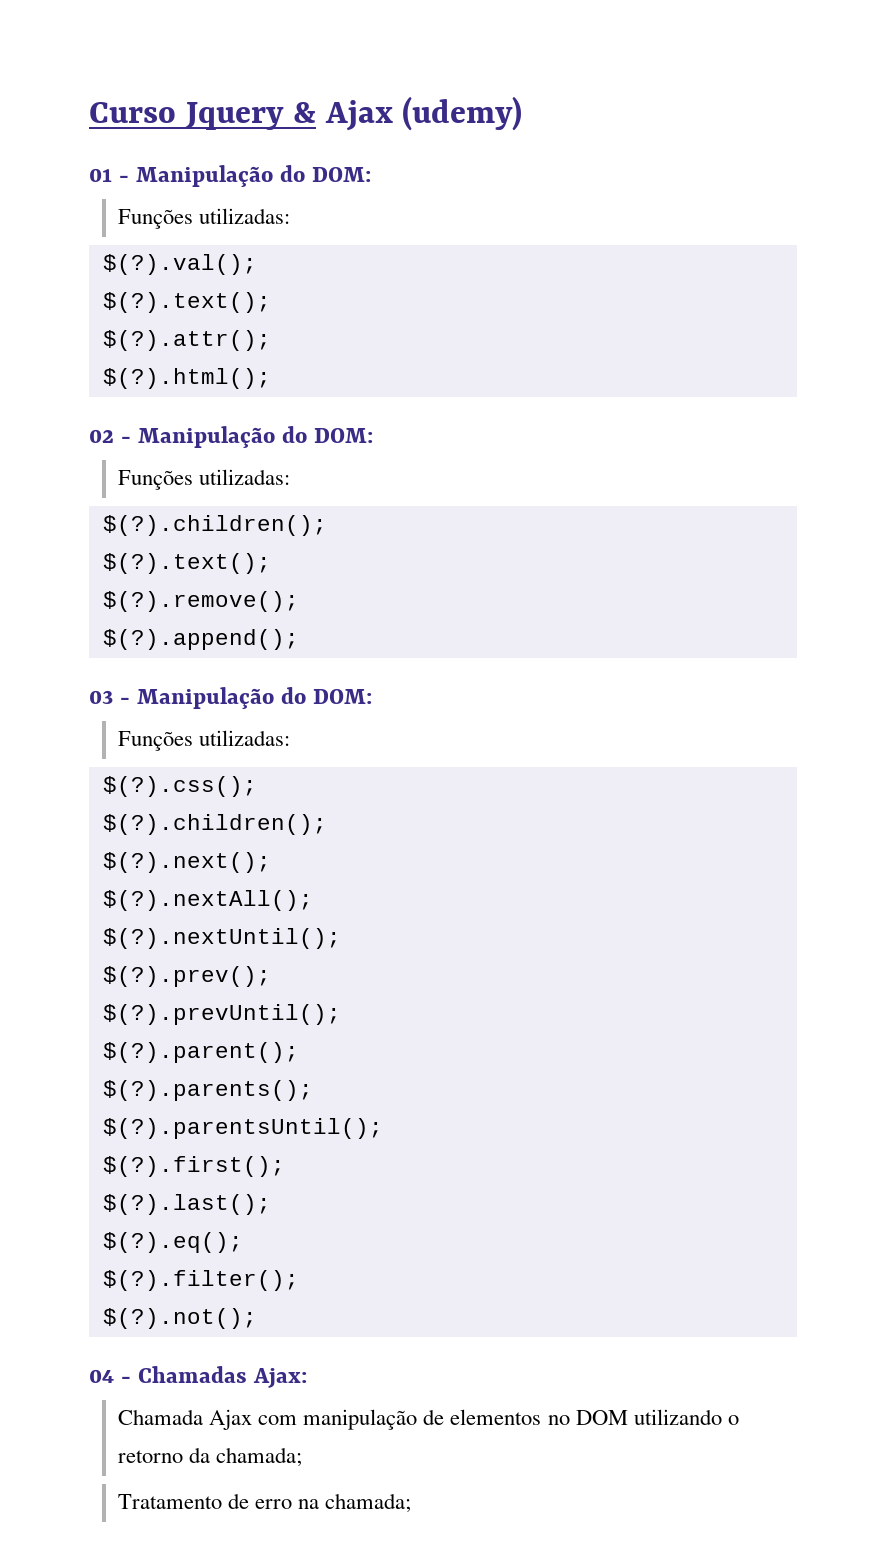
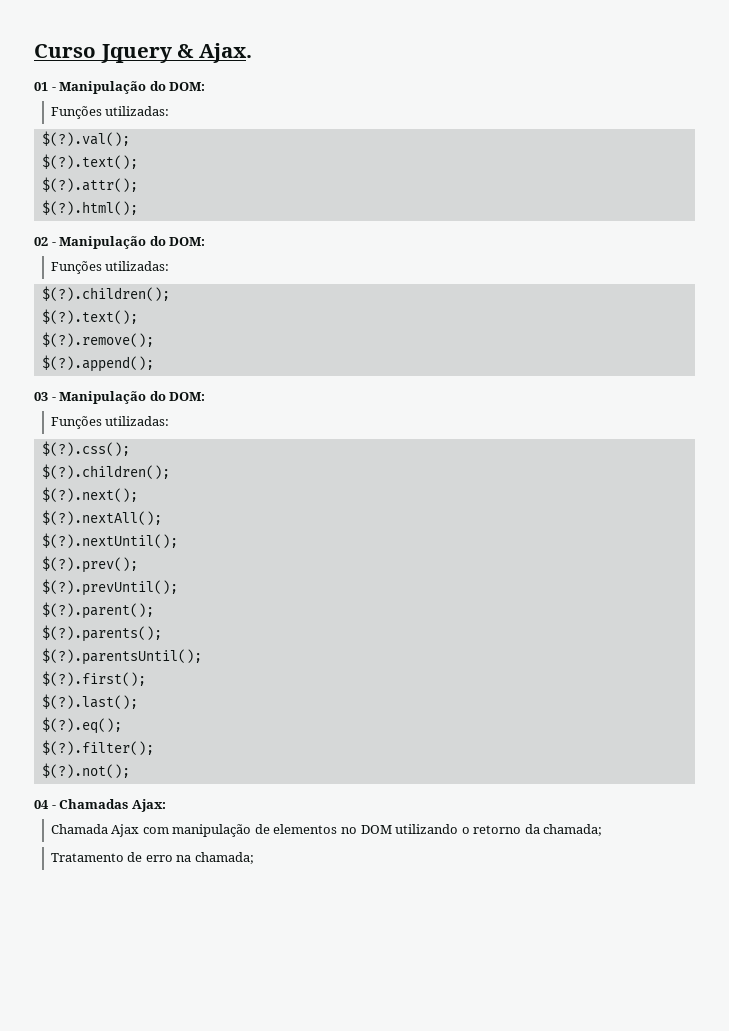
- Curso Jquery & Ajax (udemy)
+ Curso Jquery & Ajax.

